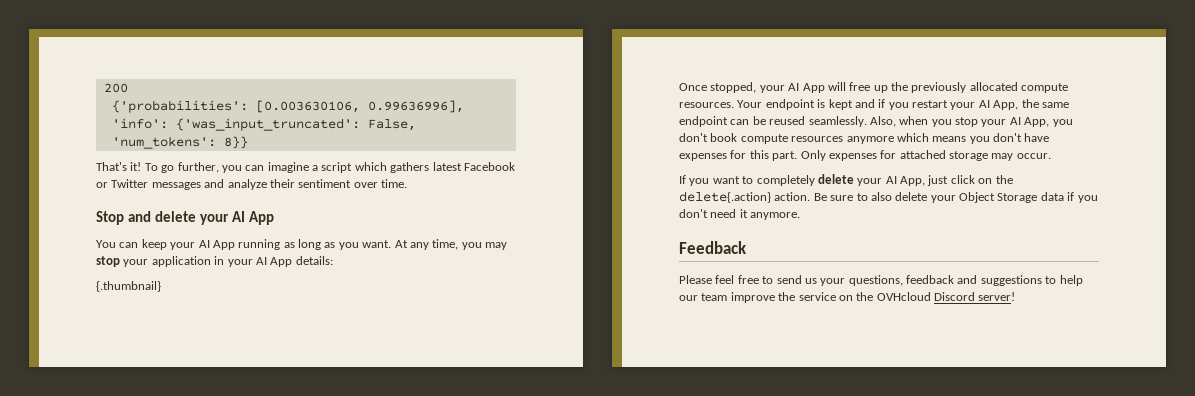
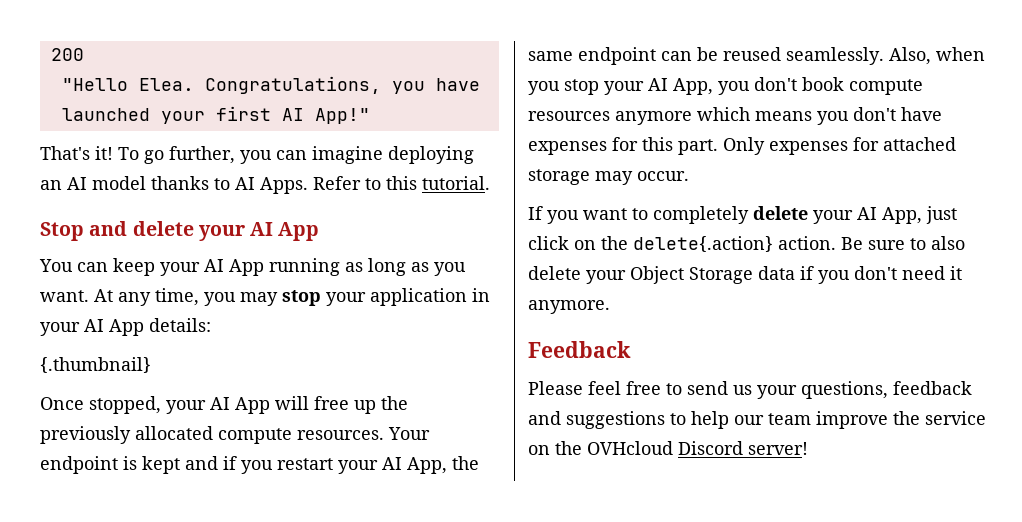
- {'probabilities': [0.003630106, 0.99636996], 'info': {'was_input_truncated': False, 'num_tokens': 8}}
+ "Hello Elea. Congratulations, you have launched your first AI App!"
- To go further, you can imagine a script which gathers latest Facebook or Twitter messages and analyze their sentiment over time.
+ To go further, you can imagine deploying an AI model thanks to AI Apps. Refer to this tutorial.

